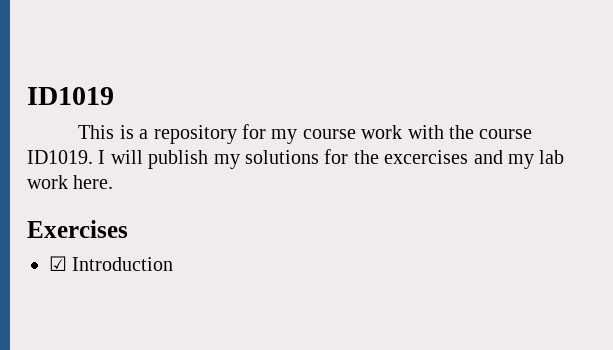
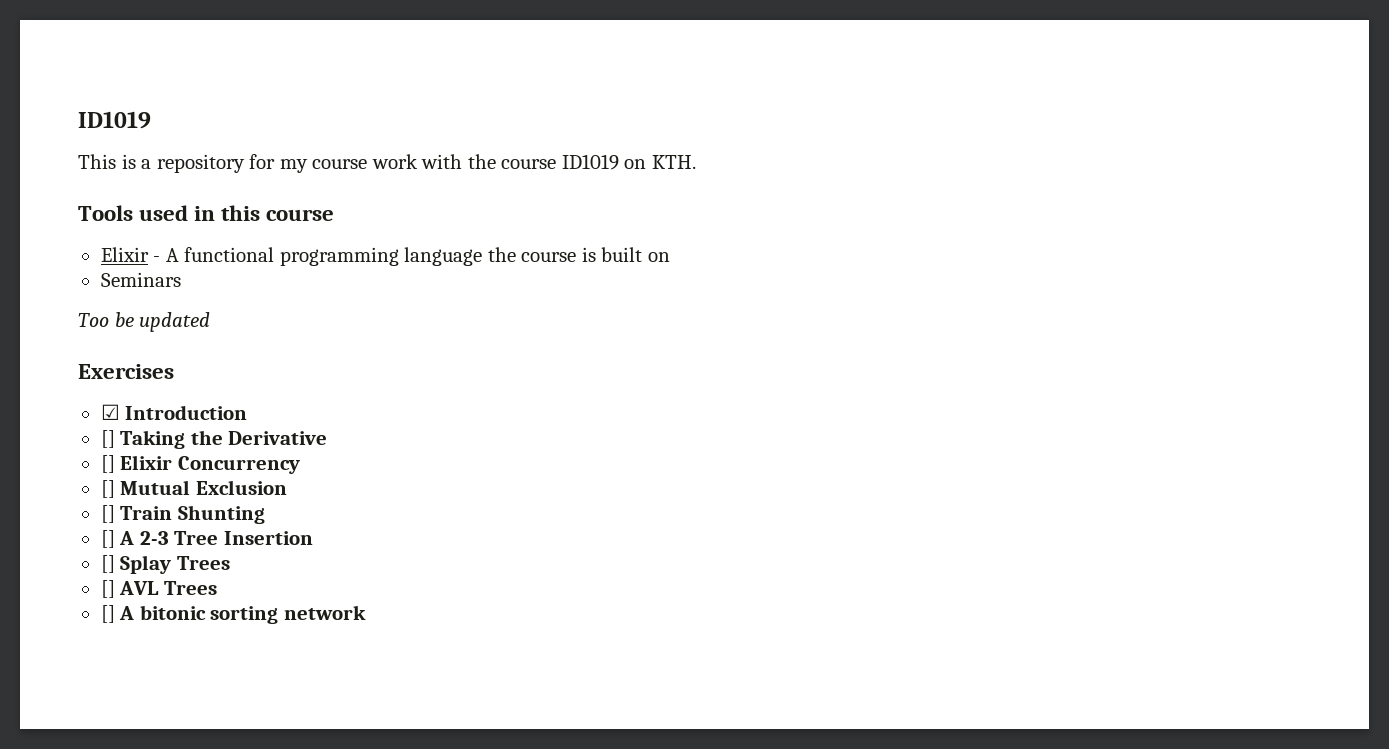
- This is a repository for my course work with the course ID1019. I will publish my solutions for the excercises and my lab work here.
+ This is a repository for my course work with the course ID1019 on KTH.
+ Tools used in this course
+ Elixir - A functional programming language the course is built on
+ Seminars
+ Too be updated
  Exercises
  ☑ Introduction
+ [] Taking the Derivative
+ [] Elixir Concurrency
+ [] Mutual Exclusion
+ [] Train Shunting
+ [] A 2-3 Tree Insertion
+ [] Splay Trees
+ [] AVL Trees
+ [] A bitonic sorting network

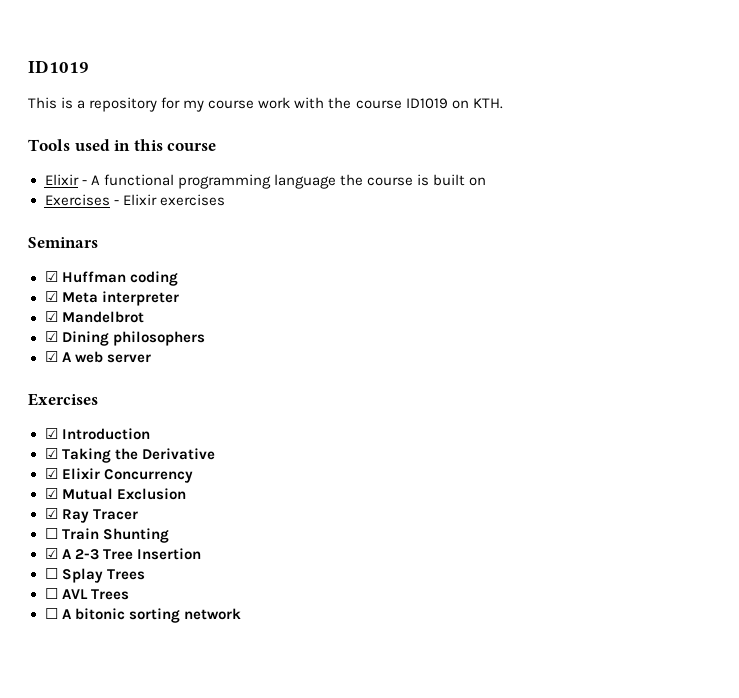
+ Exercises - Elixir exercises
  Seminars
- Too be updated
+ ☑ Huffman coding
+ ☑ Meta interpreter
+ ☑ Mandelbrot
+ ☑ Dining philosophers
+ ☑ A web server
- [] Taking the Derivative
+ ☑ Taking the Derivative
- [] Elixir Concurrency
+ ☑ Elixir Concurrency
- [] Mutual Exclusion
+ ☑ Mutual Exclusion
- [] Train Shunting
+ ☑ Ray Tracer
+ ☐ Train Shunting
- [] A 2-3 Tree Insertion
+ ☑ A 2-3 Tree Insertion
- [] Splay Trees
+ ☐ Splay Trees
- [] AVL Trees
+ ☐ AVL Trees
- [] A bitonic sorting network
+ ☐ A bitonic sorting network

